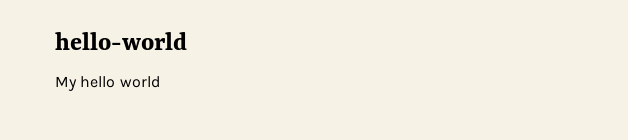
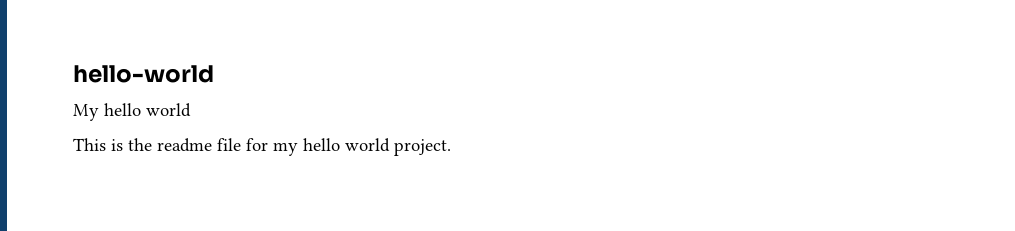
+ This is the readme file for my hello world project.

